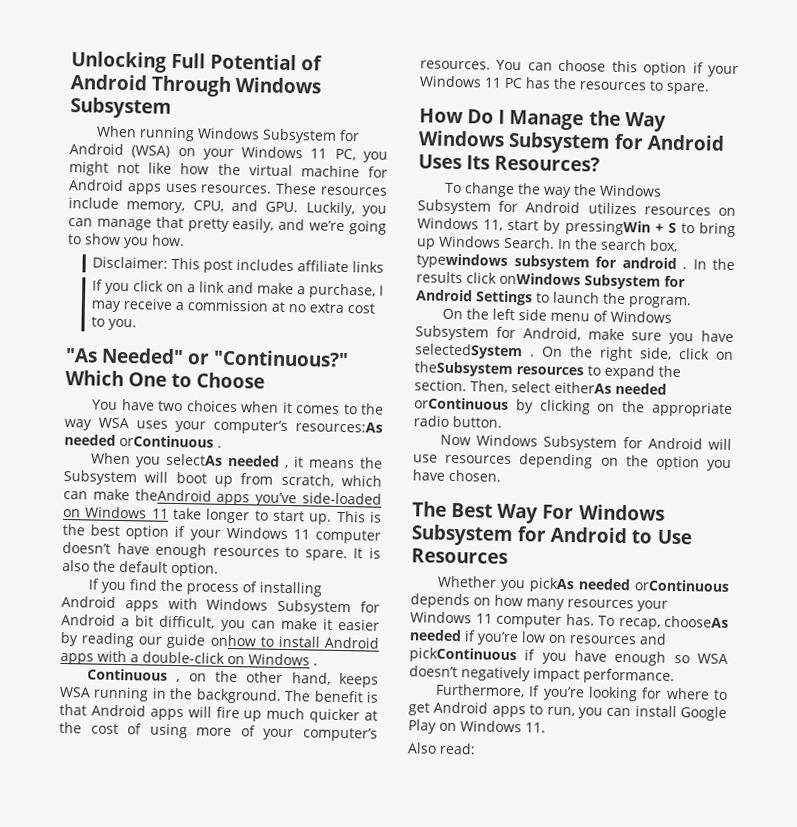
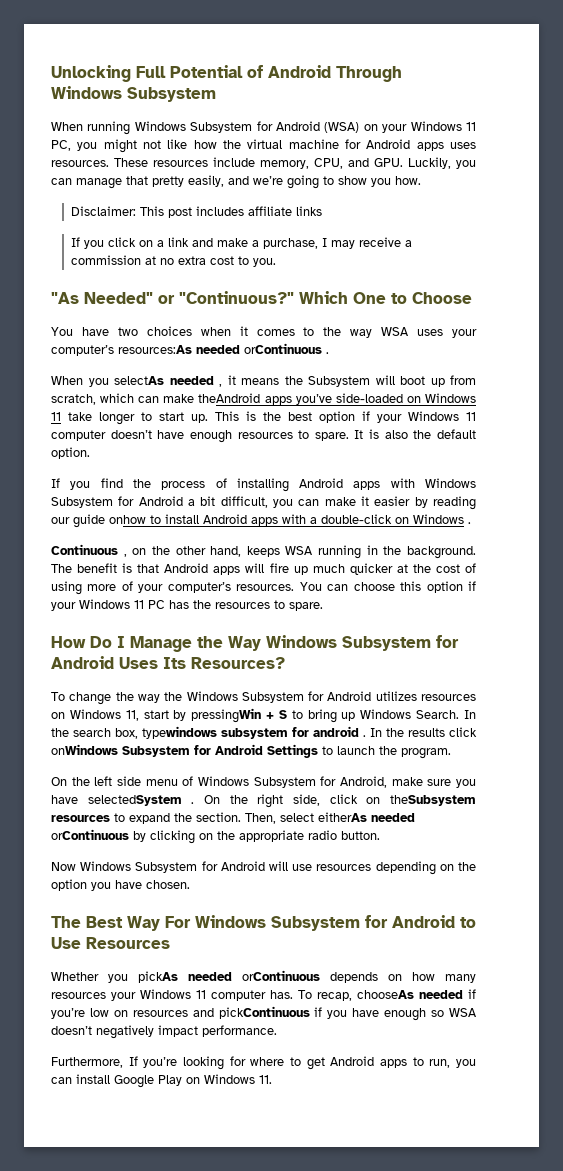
- Also read:

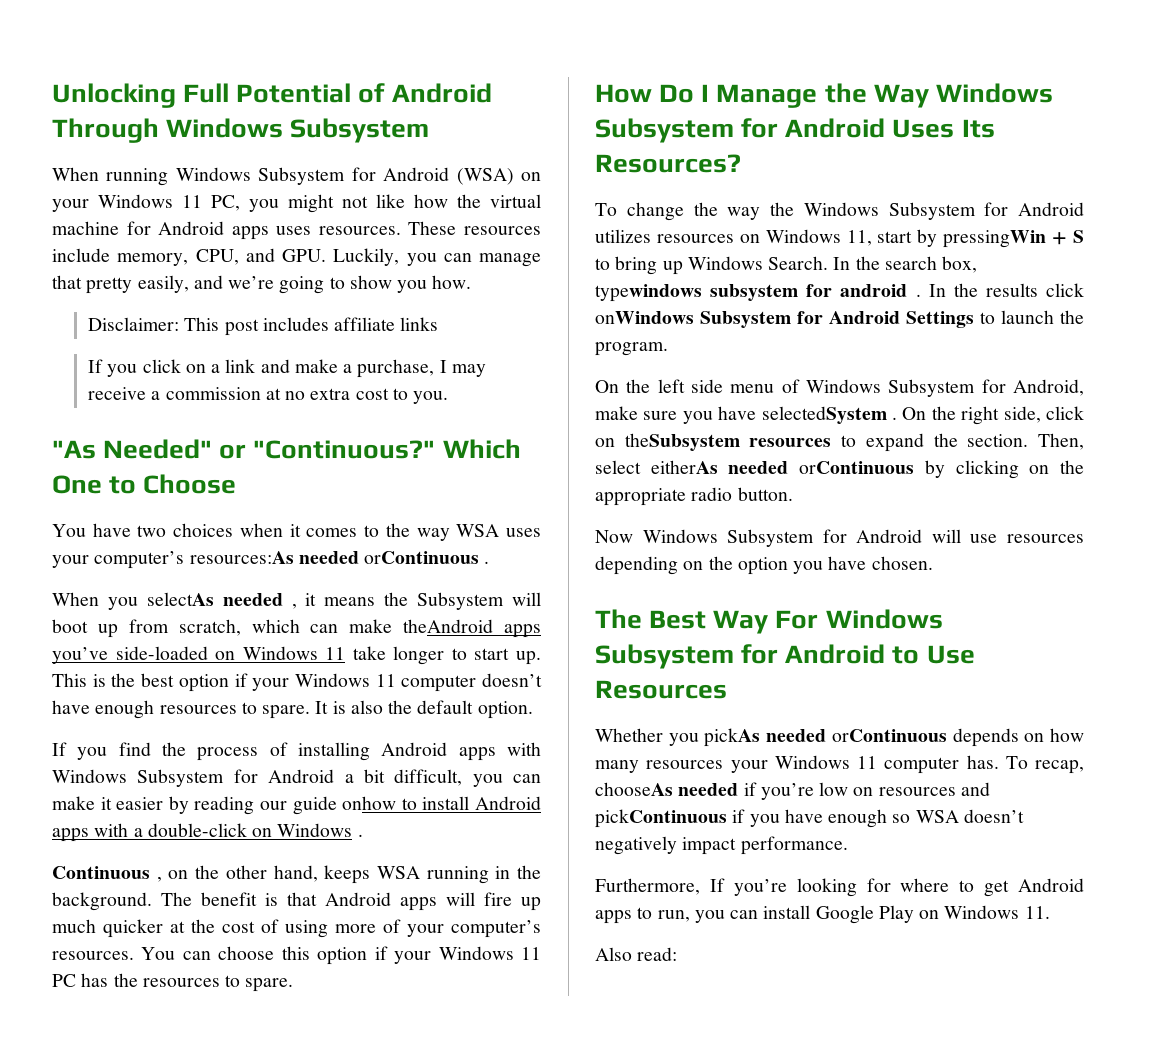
+ Also read:

